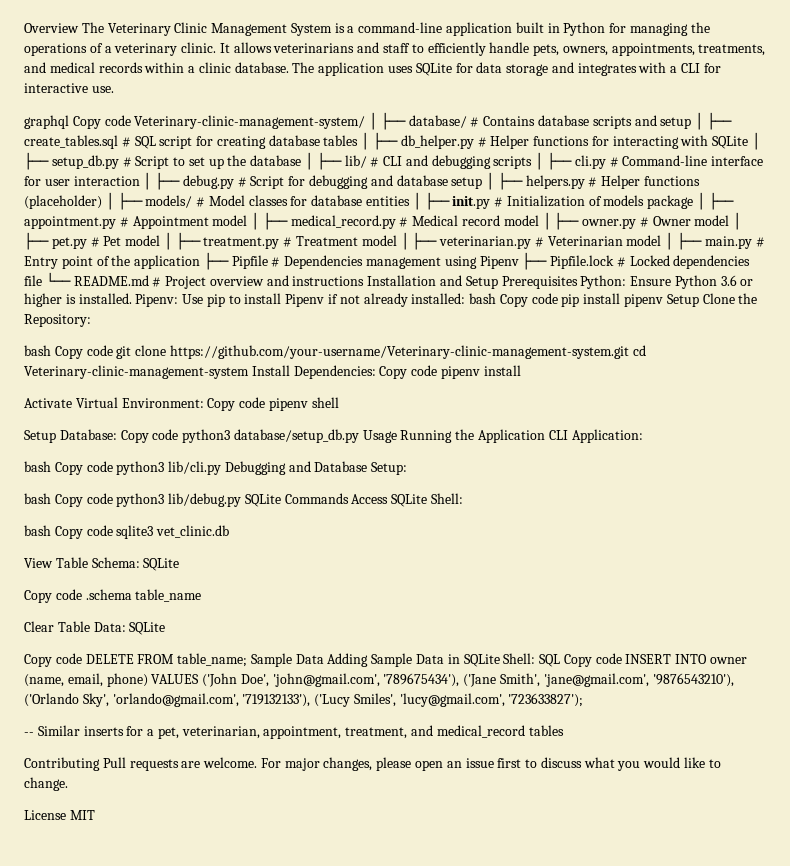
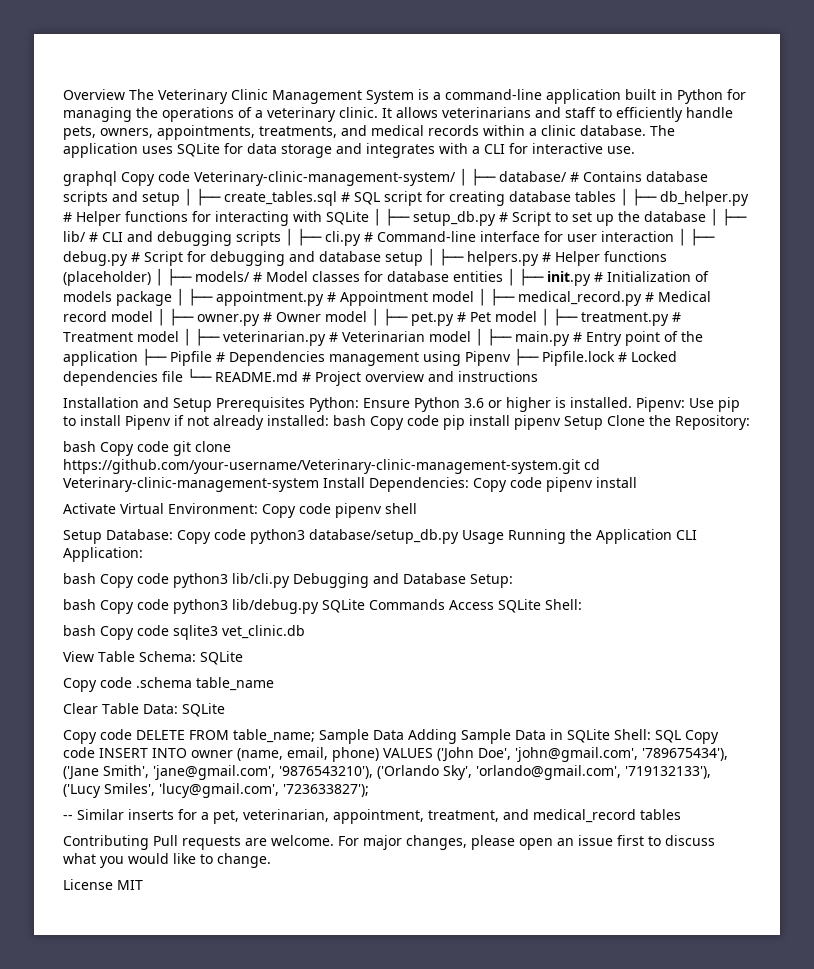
- graphql Copy code Veterinary-clinic-management-system/ │ ├── database/ # Contains database scripts and setup │ ├── create_tables.sql # SQL script for creating database tables │ ├── db_helper.py # Helper functions for interacting with SQLite │ ├── setup_db.py # Script to set up the database │ ├── lib/ # CLI and debugging scripts │ ├── cli.py # Command-line interface for user interaction │ ├── debug.py # Script for debugging and database setup │ ├── helpers.py # Helper functions (placeholder) │ ├── models/ # Model classes for database entities │ ├── init.py # Initialization of models package │ ├── appointment.py # Appointment model │ ├── medical_record.py # Medical record model │ ├── owner.py # Owner model │ ├── pet.py # Pet model │ ├── treatment.py # Treatment model │ ├── veterinarian.py # Veterinarian model │ ├── main.py # Entry point of the application ├── Pipfile # Dependencies management using Pipenv ├── Pipfile.lock # Locked dependencies file └── README.md # Project overview and instructions Installation and Setup Prerequisites Python:
+ graphql Copy code Veterinary-clinic-management-system/ │ ├── database/ # Contains database scripts and setup │ ├── create_tables.sql # SQL script for creating database tables │ ├── db_helper.py # Helper functions for interacting with SQLite │ ├── setup_db.py # Script to set up the database │ ├── lib/ # CLI and debugging scripts │ ├── cli.py # Command-line interface for user interaction │ ├── debug.py # Script for debugging and database setup │ ├── helpers.py # Helper functions (placeholder) │ ├── models/ # Model classes for database entities │ ├── init.py # Initialization of models package │ ├── appointment.py # Appointment model │ ├── medical_record.py # Medical record model │ ├── owner.py # Owner model │ ├── pet.py # Pet model │ ├── treatment.py # Treatment model │ ├── veterinarian.py # Veterinarian model │ ├── main.py # Entry point of the application ├── Pipfile # Dependencies management using Pipenv ├── Pipfile.lock # Locked dependencies file └── README.md # Project overview and instructions
+ Installation and Setup Prerequisites Python:

